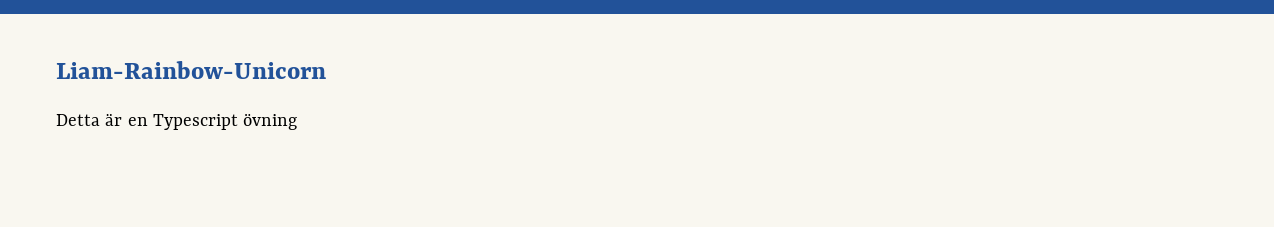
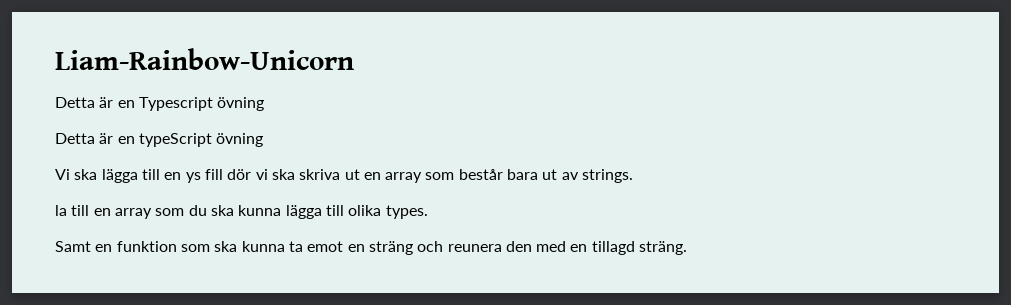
+ Detta är en typeScript övning
+ Vi ska lägga till en ys fill dör vi ska skriva ut en array som består bara ut av strings.
+ la till en array som du ska kunna lägga till olika types.
+ Samt en funktion som ska kunna ta emot en sträng och reunera den med en tillagd sträng.

